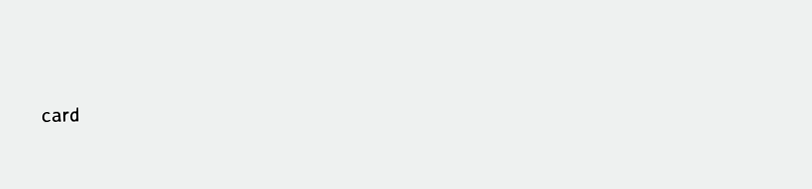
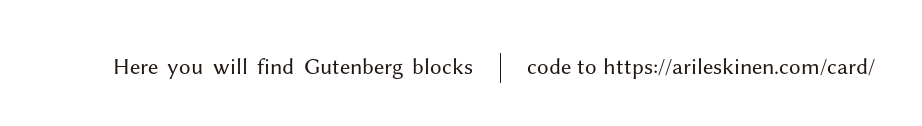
- card
+ Here you will find Gutenberg blocks code to https://arileskinen.com/card/

